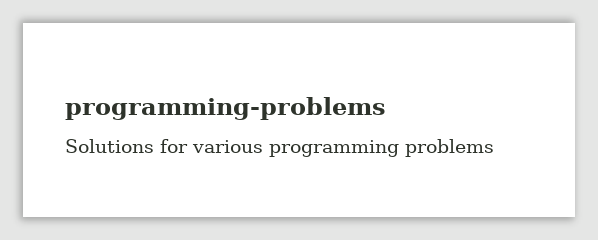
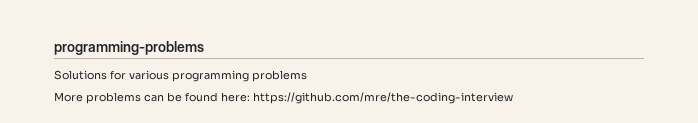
+ More problems can be found here: https://github.com/mre/the-coding-interview

